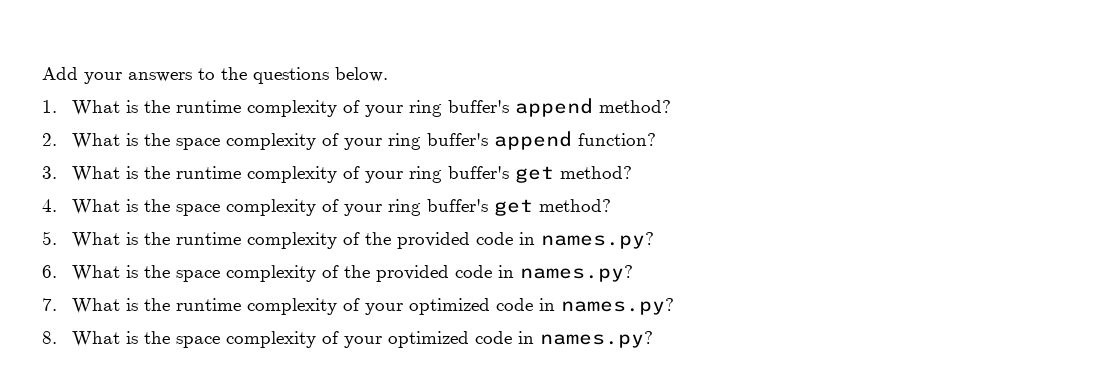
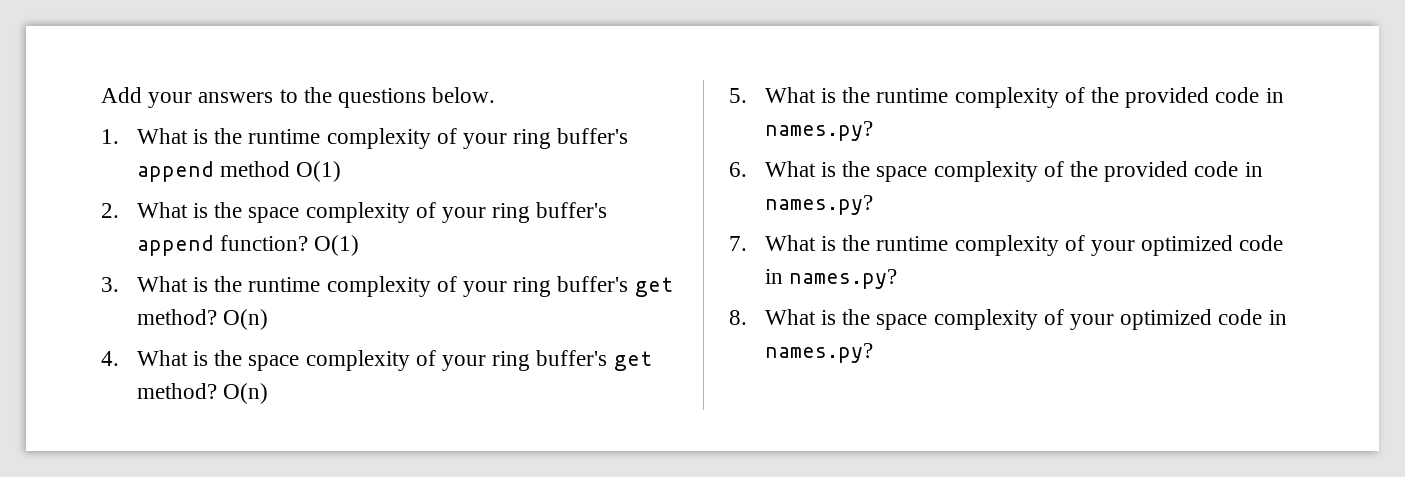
- 1. What is the runtime complexity of your ring buffer's append method?
+ 1. What is the runtime complexity of your ring buffer's append method O(1)
- 2. What is the space complexity of your ring buffer's append function?
+ 2. What is the space complexity of your ring buffer's append function? O(1)
- 3. What is the runtime complexity of your ring buffer's get method?
+ 3. What is the runtime complexity of your ring buffer's get method? O(n)
- 4. What is the space complexity of your ring buffer's get method?
+ 4. What is the space complexity of your ring buffer's get method? O(n)

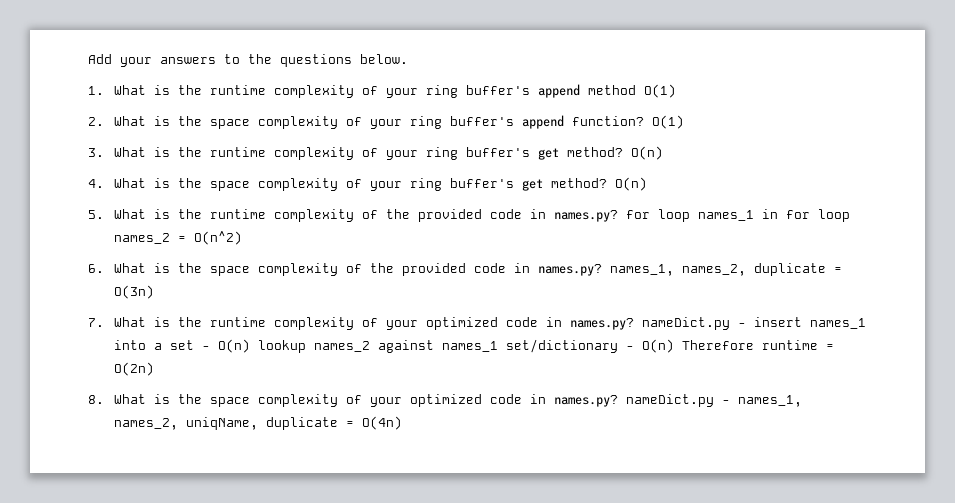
- 5. What is the runtime complexity of the provided code in names.py?
+ 5. What is the runtime complexity of the provided code in names.py? for loop names_1 in for loop names_2 = O(n^2)
- 6. What is the space complexity of the provided code in names.py?
+ 6. What is the space complexity of the provided code in names.py? names_1, names_2, duplicate = O(3n)
- 7. What is the runtime complexity of your optimized code in names.py?
+ 7. What is the runtime complexity of your optimized code in names.py? nameDict.py - insert names_1 into a set - O(n) lookup names_2 against names_1 set/dictionary - O(n) Therefore runtime = O(2n)
- 8. What is the space complexity of your optimized code in names.py?
+ 8. What is the space complexity of your optimized code in names.py? nameDict.py - names_1, names_2, uniqName, duplicate = O(4n)

